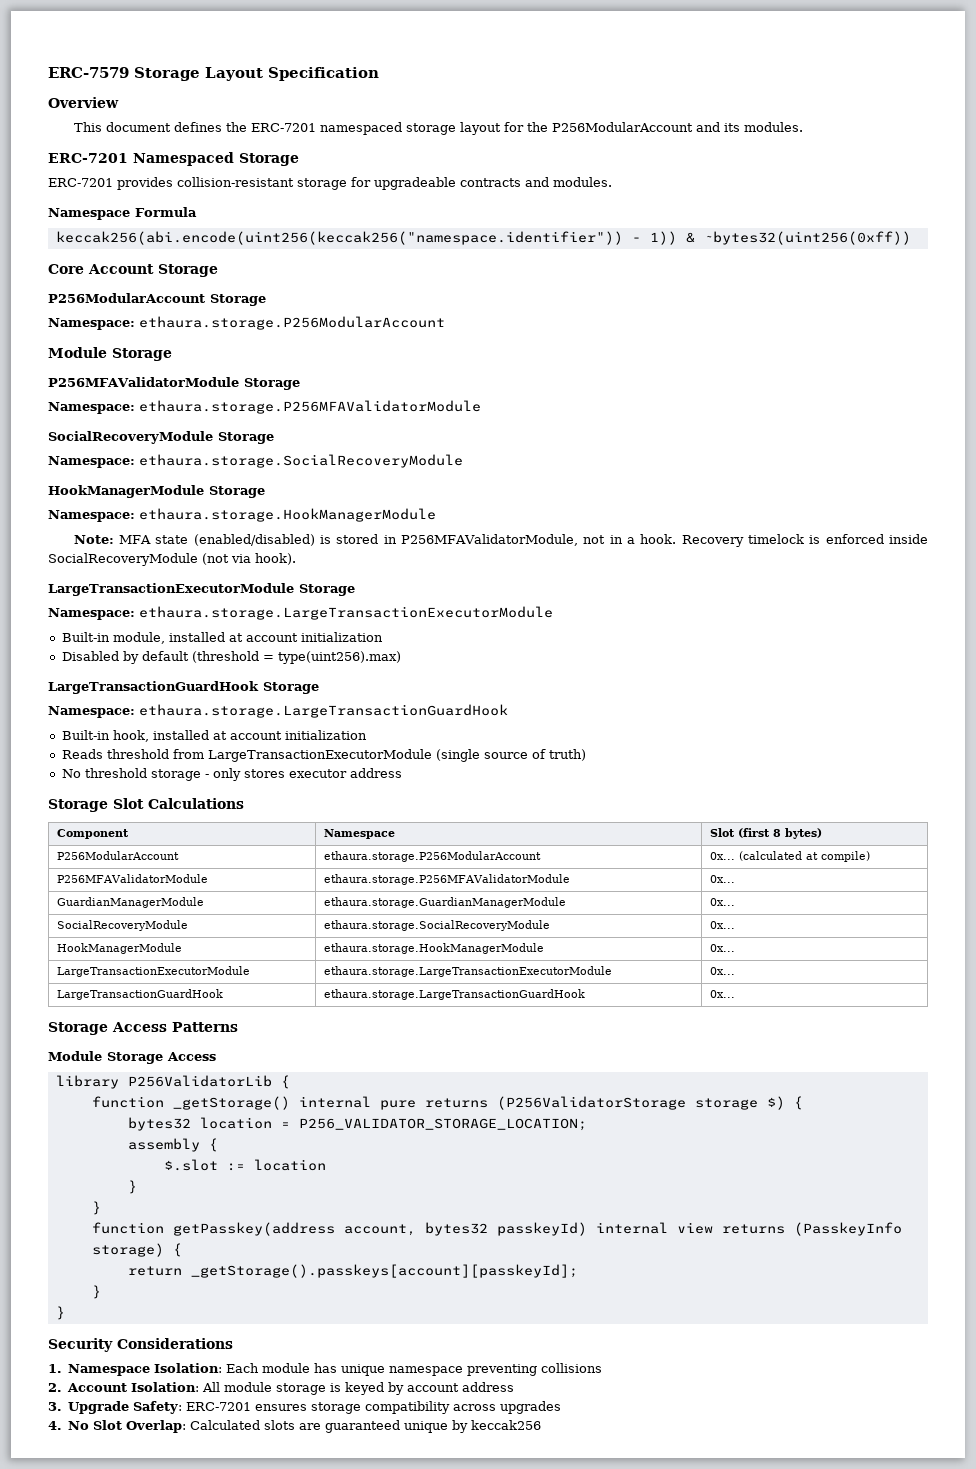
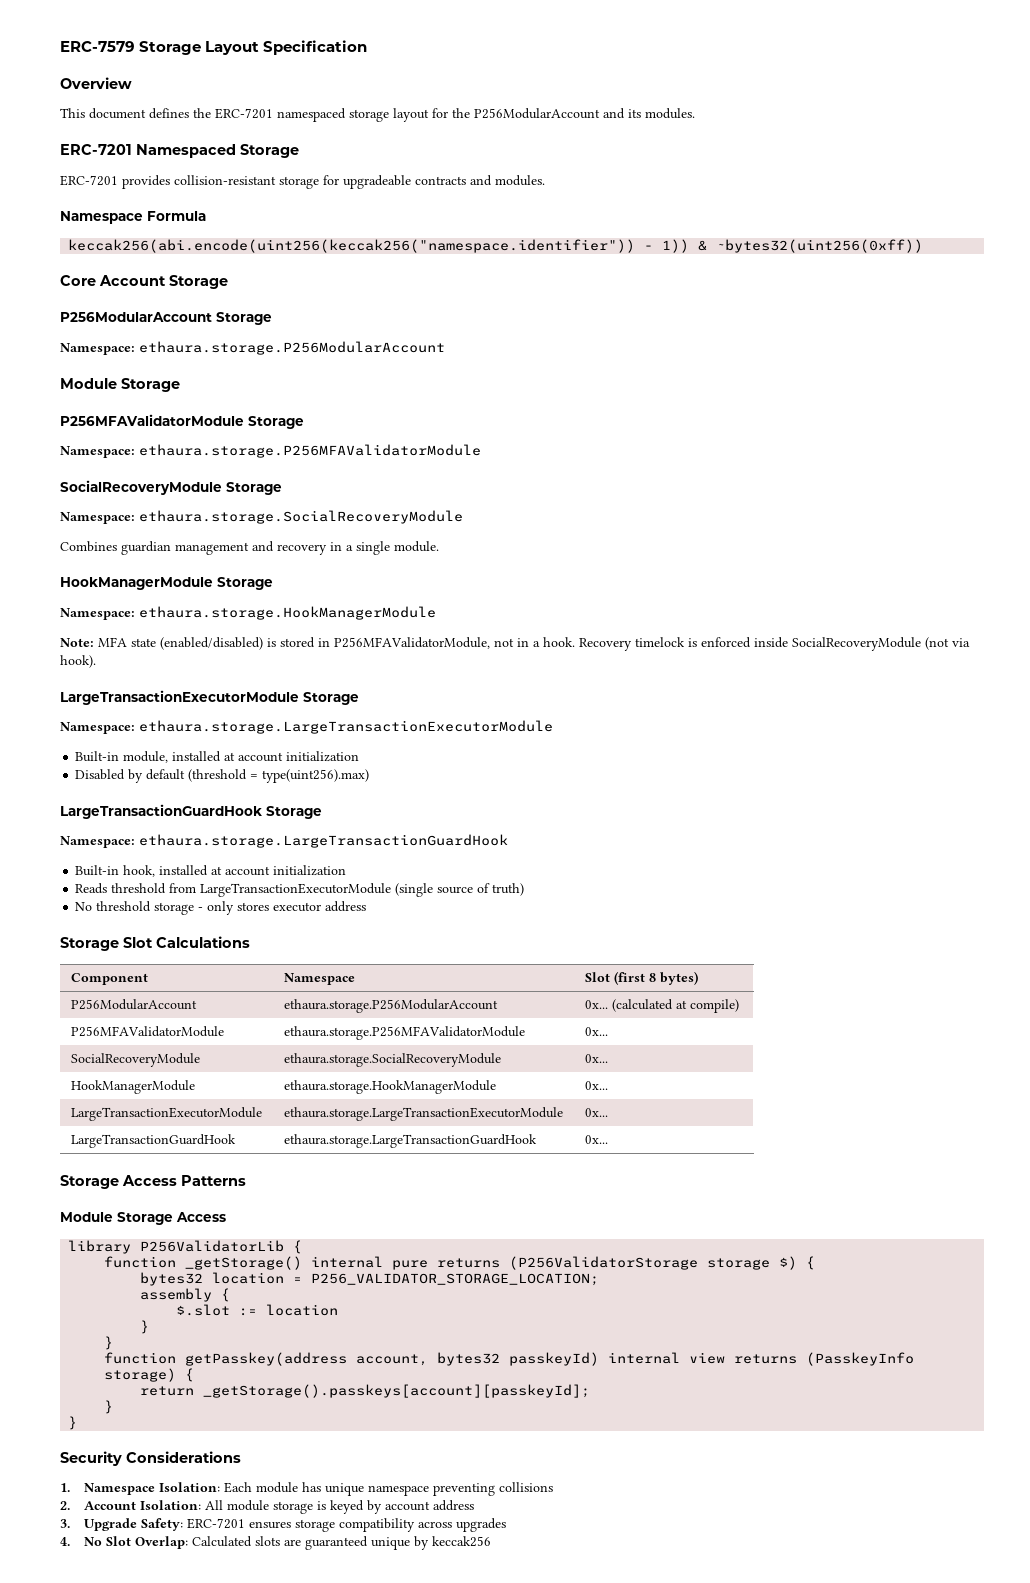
+ Combines guardian management and recovery in a single module.
- GuardianManagerModule | ethaura.storage.GuardianManagerModule | 0x...

